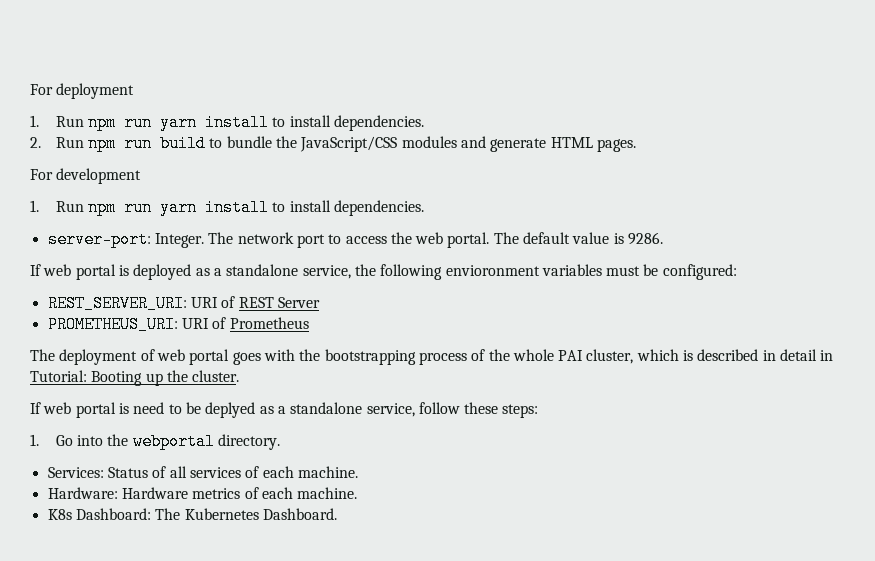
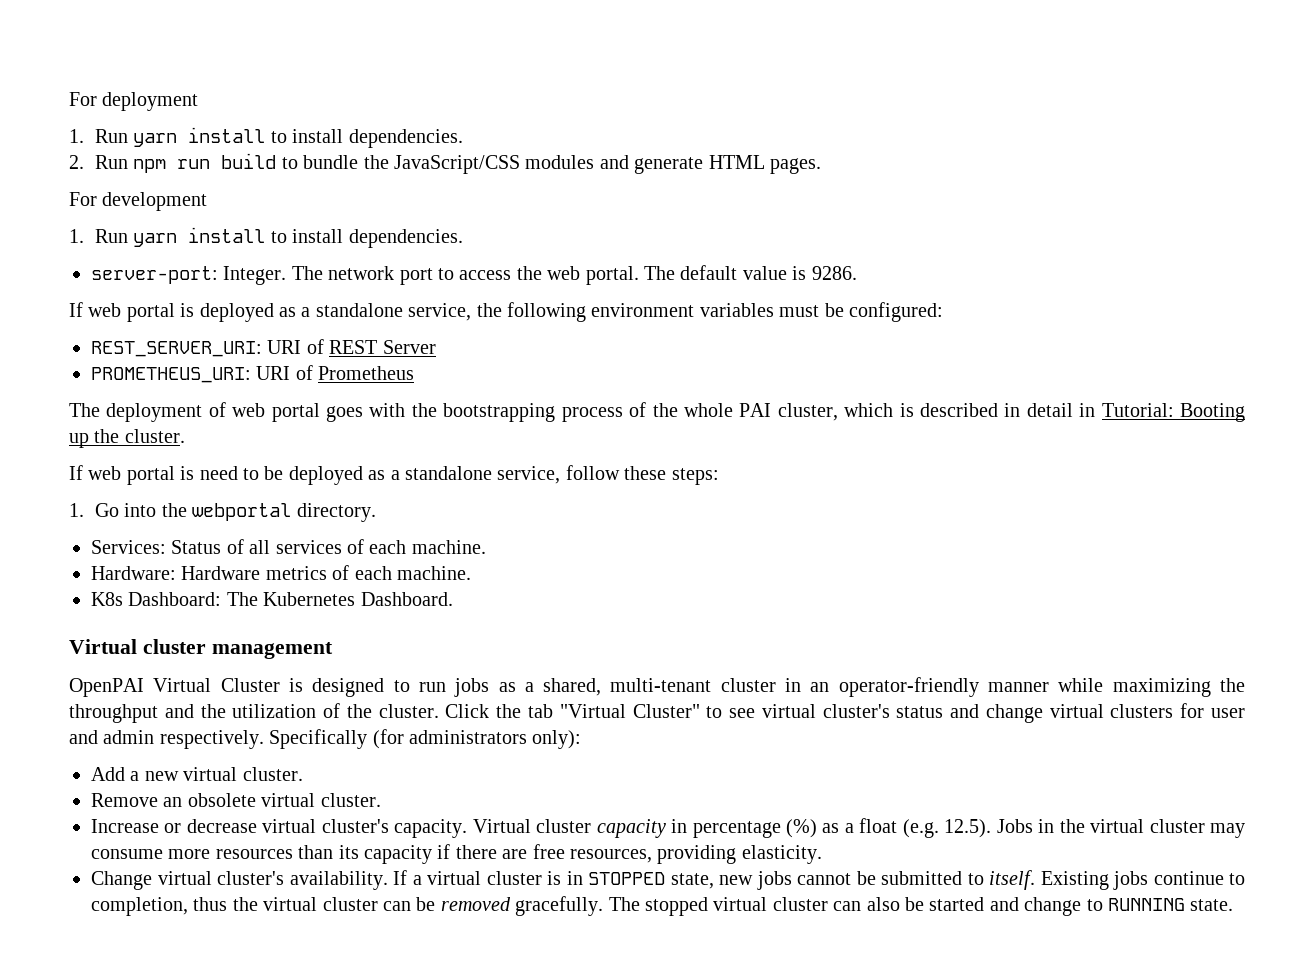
  For deployment
- 1. Run npm run yarn install to install dependencies.
+ 1. Run yarn install to install dependencies.
  For development
- 1. Run npm run yarn install to install dependencies.
+ 1. Run yarn install to install dependencies.
- If web portal is deployed as a standalone service, the following envioronment variables must be configured:
+ If web portal is deployed as a standalone service, the following environment variables must be configured:
- If web portal is need to be deplyed as a standalone service, follow these steps:
+ If web portal is need to be deployed as a standalone service, follow these steps:
+ Virtual cluster management
+ OpenPAI Virtual Cluster is designed to run jobs as a shared, multi-tenant cluster in an operator-friendly manner while maximizing the throughput and the utilization of the cluster. Click the tab "Virtual Cluster" to see virtual cluster's status and change virtual clusters for user and admin respectively. Specifically (for administrators only):
+ Add a new virtual cluster.
+ Remove an obsolete virtual cluster.
+ Increase or decrease virtual cluster's capacity. Virtual cluster capacity in percentage (%) as a float (e.g. 12.5). Jobs in the virtual cluster may consume more resources than its capacity if there are free resources, providing elasticity.
+ Change virtual cluster's availability. If a virtual cluster is in STOPPED state, new jobs cannot be submitted to itself. Existing jobs continue to completion, thus the virtual cluster can be removed gracefully. The stopped virtual cluster can also be started and change to RUNNING state.

